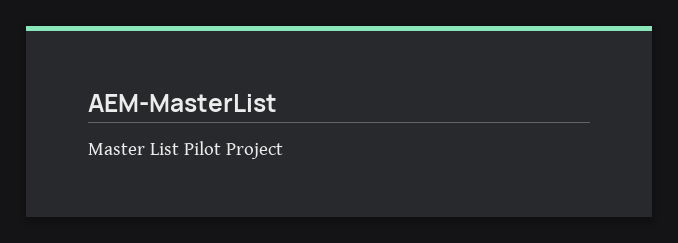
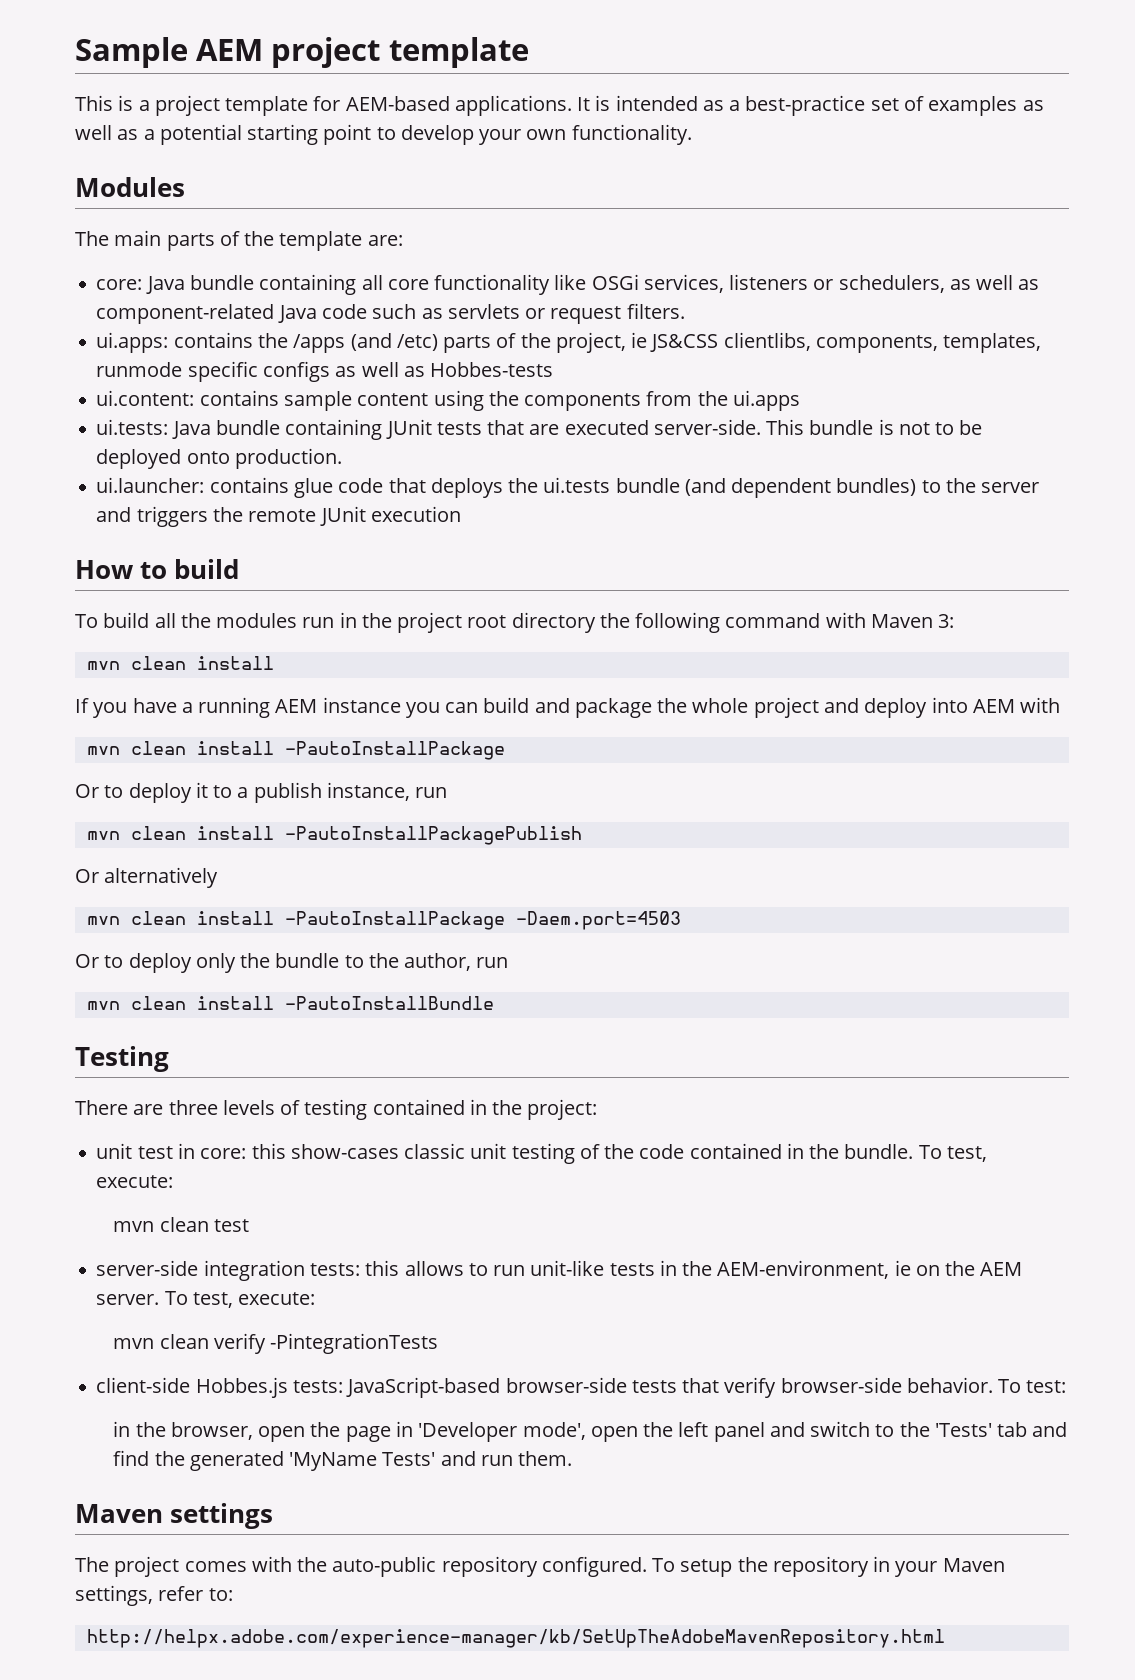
- AEM-MasterList
- Master List Pilot Project
+ Sample AEM project template
+ This is a project template for AEM-based applications. It is intended as a best-practice set of examples as well as a potential starting point to develop your own functionality.
+ Modules
+ The main parts of the template are:
+ core: Java bundle containing all core functionality like OSGi services, listeners or schedulers, as well as component-related Java code such as servlets or request filters.
+ ui.apps: contains the /apps (and /etc) parts of the project, ie JS&CSS clientlibs, components, templates, runmode specific configs as well as Hobbes-tests
+ ui.content: contains sample content using the components from the ui.apps
+ ui.tests: Java bundle containing JUnit tests that are executed server-side. This bundle is not to be deployed onto production.
+ ui.launcher: contains glue code that deploys the ui.tests bundle (and dependent bundles) to the server and triggers the remote JUnit execution
+ How to build
+ To build all the modules run in the project root directory the following command with Maven 3:
+ mvn clean install
+ If you have a running AEM instance you can build and package the whole project and deploy into AEM with
+ mvn clean install -PautoInstallPackage
+ Or to deploy it to a publish instance, run
+ mvn clean install -PautoInstallPackagePublish
+ Or alternatively
+ mvn clean install -PautoInstallPackage -Daem.port=4503
+ Or to deploy only the bundle to the author, run
+ mvn clean install -PautoInstallBundle
+ Testing
+ There are three levels of testing contained in the project:
+ unit test in core: this show-cases classic unit testing of the code contained in the bundle. To test, execute:
+ mvn clean test
+ server-side integration tests: this allows to run unit-like tests in the AEM-environment, ie on the AEM server. To test, execute:
+ mvn clean verify -PintegrationTests
+ client-side Hobbes.js tests: JavaScript-based browser-side tests that verify browser-side behavior. To test:
+ in the browser, open the page in 'Developer mode', open the left panel and switch to the 'Tests' tab and find the generated 'MyName Tests' and run them.
+ Maven settings
+ The project comes with the auto-public repository configured. To setup the repository in your Maven settings, refer to:
+ http://helpx.adobe.com/experience-manager/kb/SetUpTheAdobeMavenRepository.html

